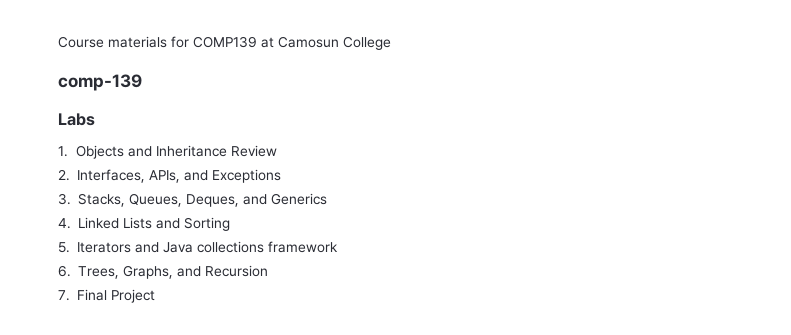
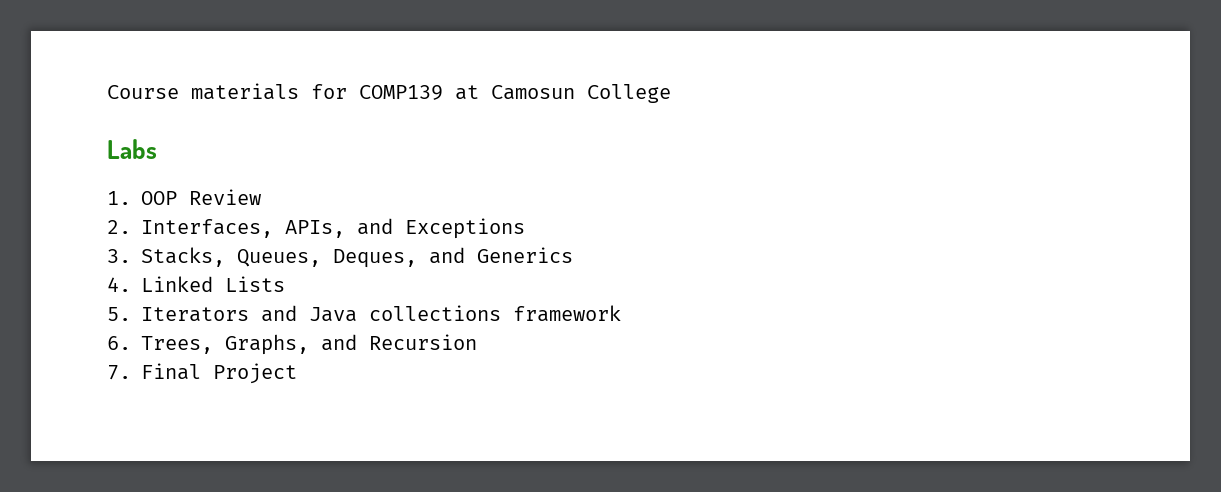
- comp-139
- 1. Objects and Inheritance Review
+ 1. OOP Review
- 4. Linked Lists and Sorting
+ 4. Linked Lists

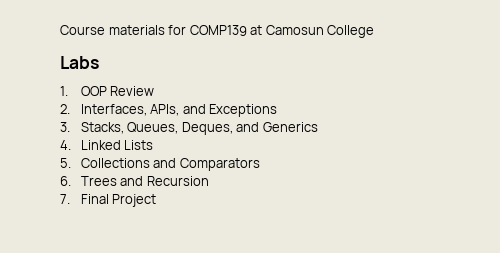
- 5. Iterators and Java collections framework
+ 5. Collections and Comparators
- 6. Trees, Graphs, and Recursion
+ 6. Trees and Recursion

